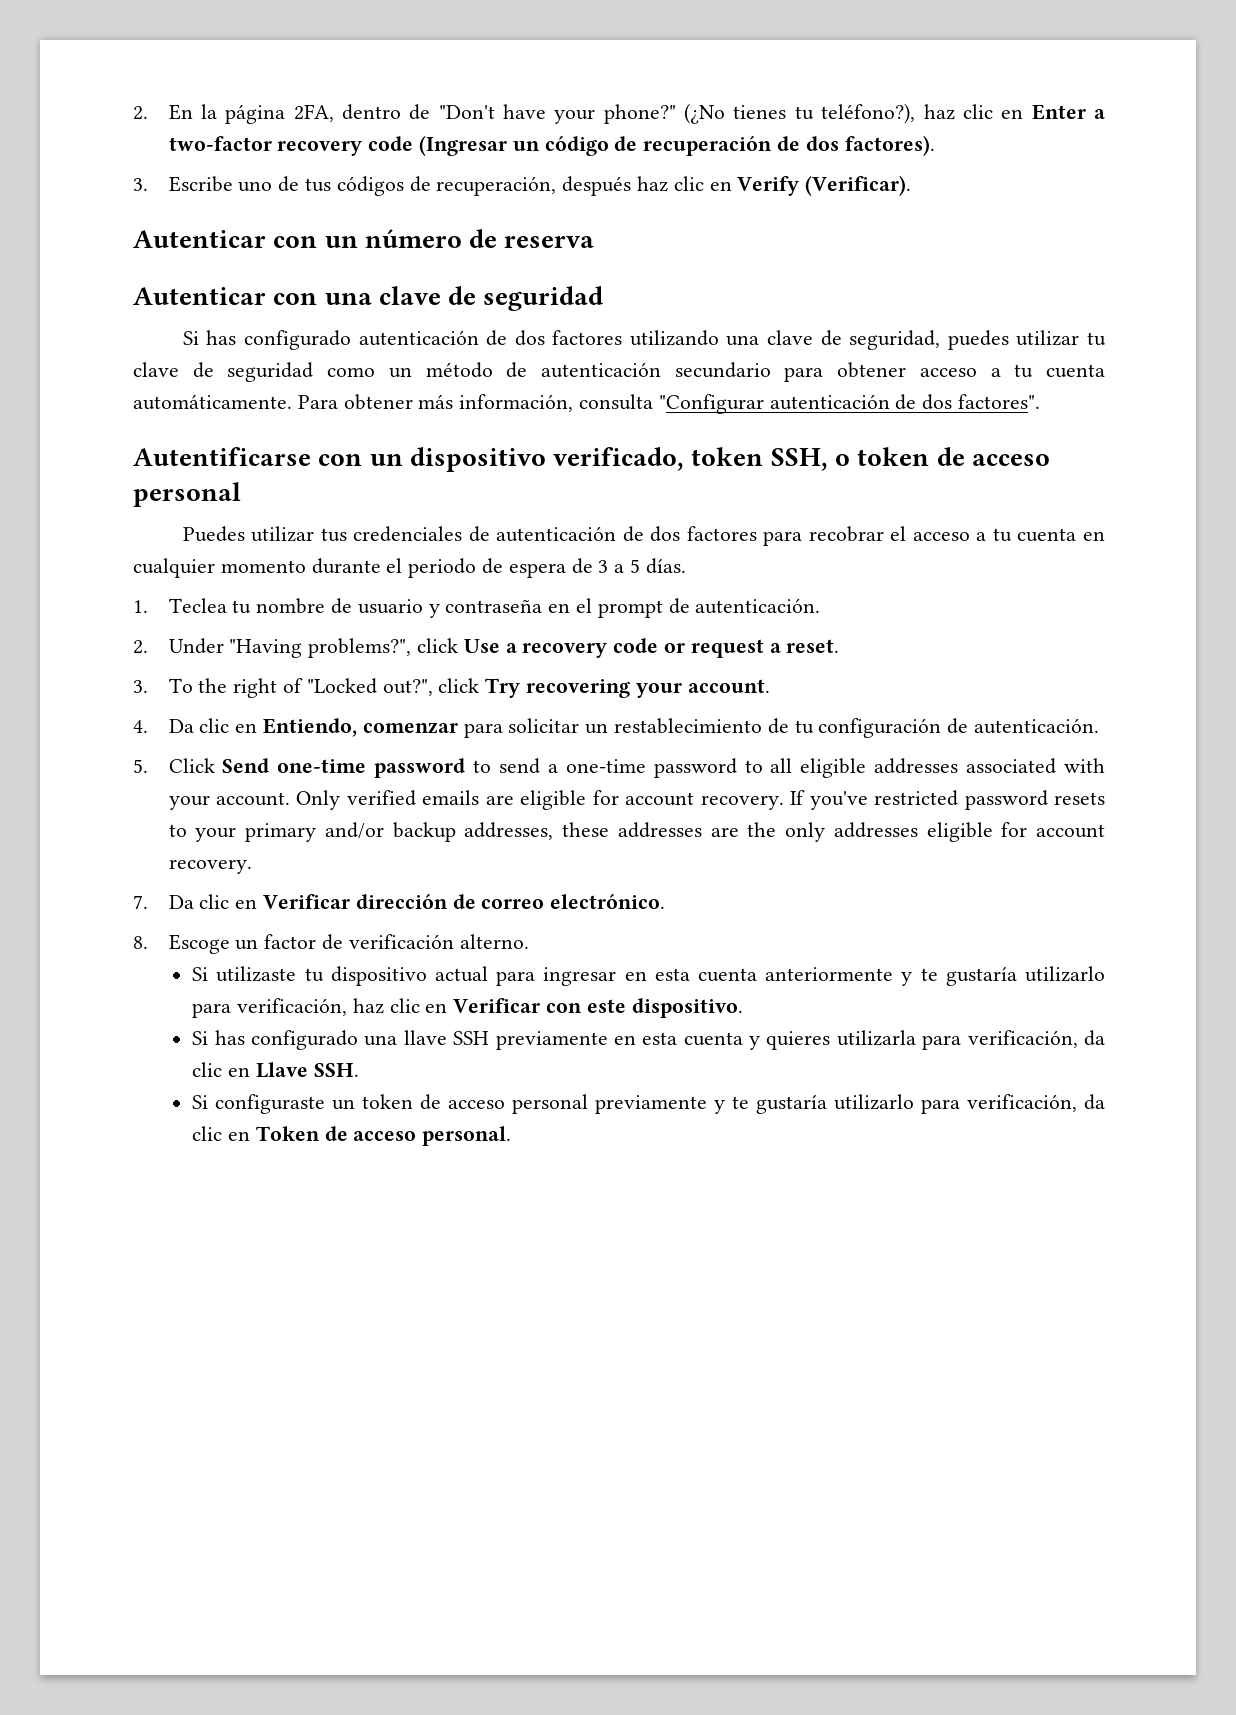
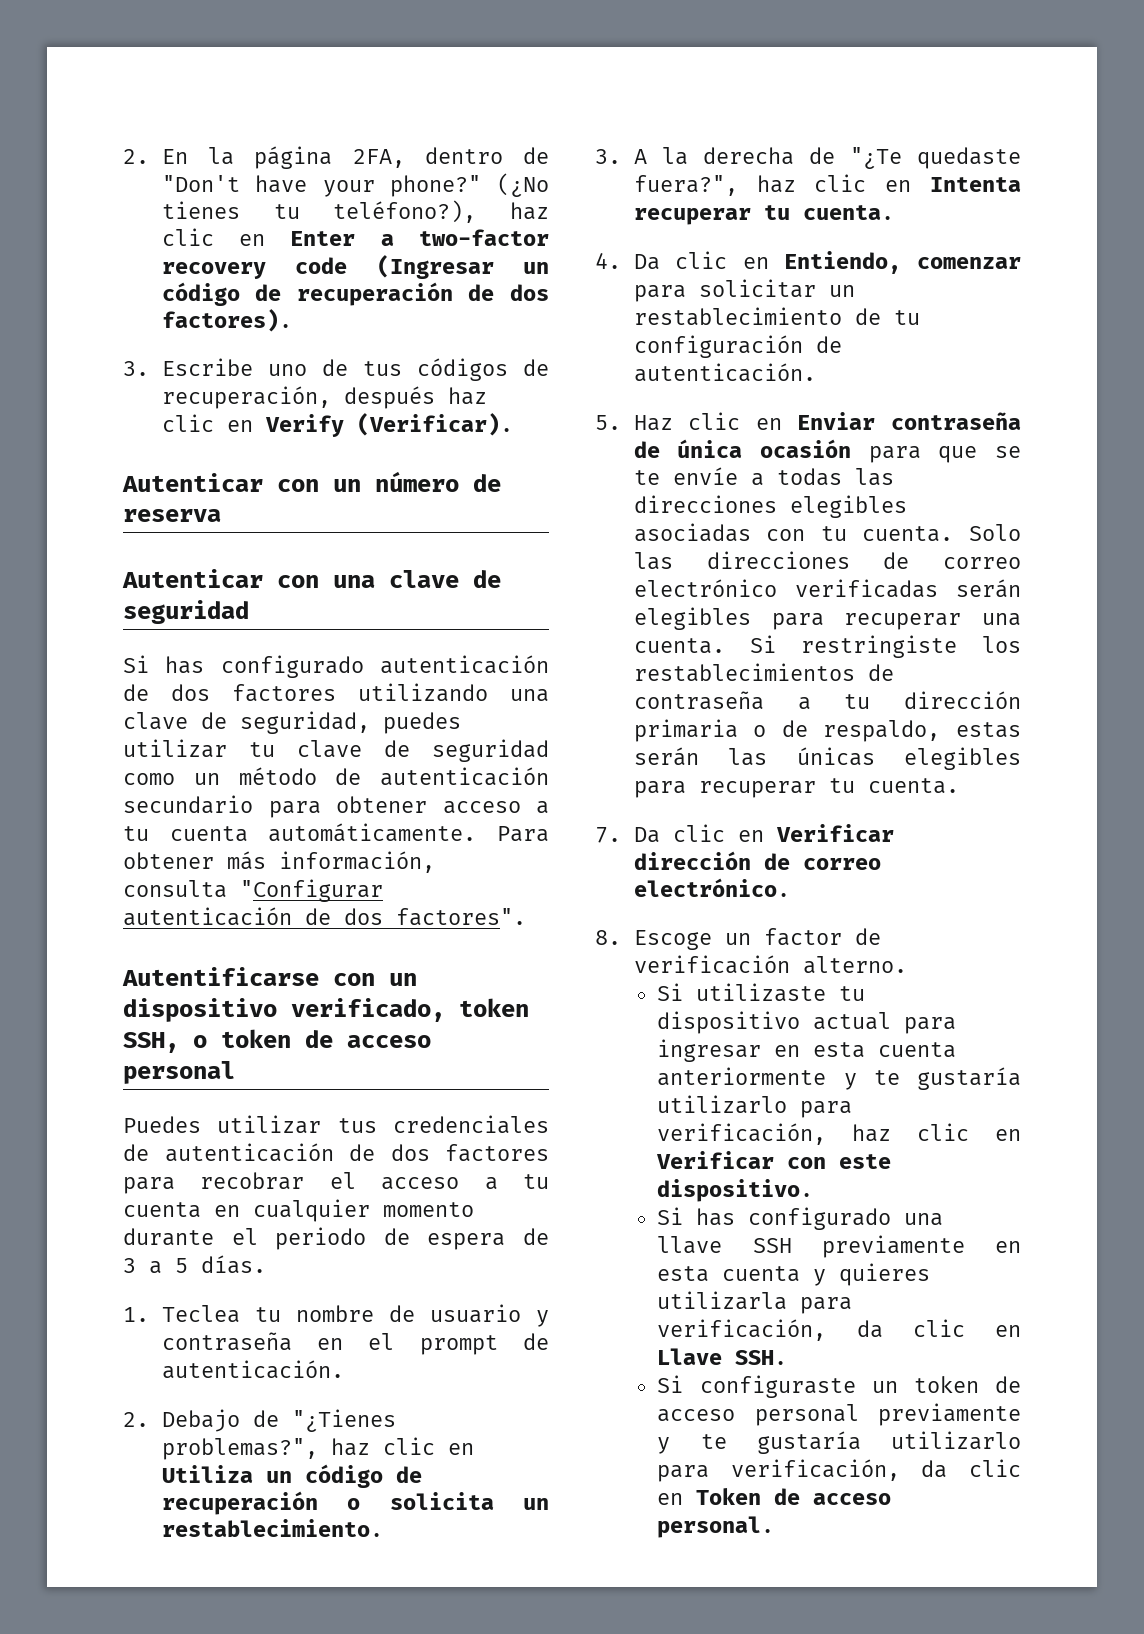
- 2. Under "Having problems?", click Use a recovery code or request a reset.
- 3. To the right of "Locked out?", click Try recovering your account.
+ 2. Debajo de "¿Tienes problemas?", haz clic en Utiliza un código de recuperación o solicita un restablecimiento.
+ 3. A la derecha de "¿Te quedaste fuera?", haz clic en Intenta recuperar tu cuenta.
- 5. Click Send one-time password to send a one-time password to all eligible addresses associated with your account. Only verified emails are eligible for account recovery. If you've restricted password resets to your primary and/or backup addresses, these addresses are the only addresses eligible for account recovery.
+ 5. Haz clic en Enviar contraseña de única ocasión para que se te envíe a todas las direcciones elegibles asociadas con tu cuenta. Solo las direcciones de correo electrónico verificadas serán elegibles para recuperar una cuenta. Si restringiste los restablecimientos de contraseña a tu dirección primaria o de respaldo, estas serán las únicas elegibles para recuperar tu cuenta.

